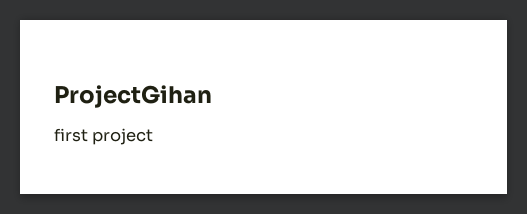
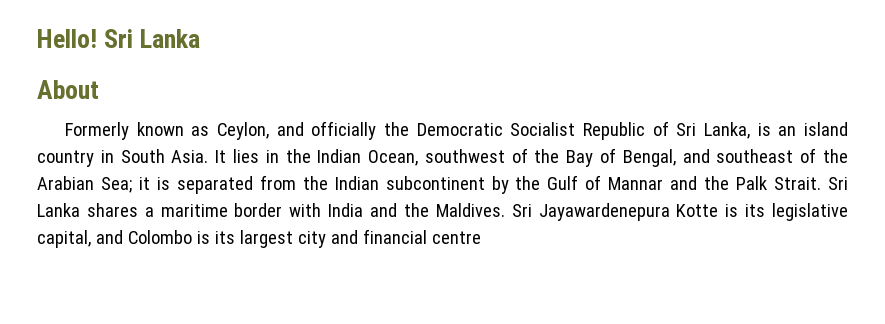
- ProjectGihan
- first project
+ Hello! Sri Lanka
+ About
+ Formerly known as Ceylon, and officially the Democratic Socialist Republic of Sri Lanka, is an island country in South Asia. It lies in the Indian Ocean, southwest of the Bay of Bengal, and southeast of the Arabian Sea; it is separated from the Indian subcontinent by the Gulf of Mannar and the Palk Strait. Sri Lanka shares a maritime border with India and the Maldives. Sri Jayawardenepura Kotte is its legislative capital, and Colombo is its largest city and financial centre

